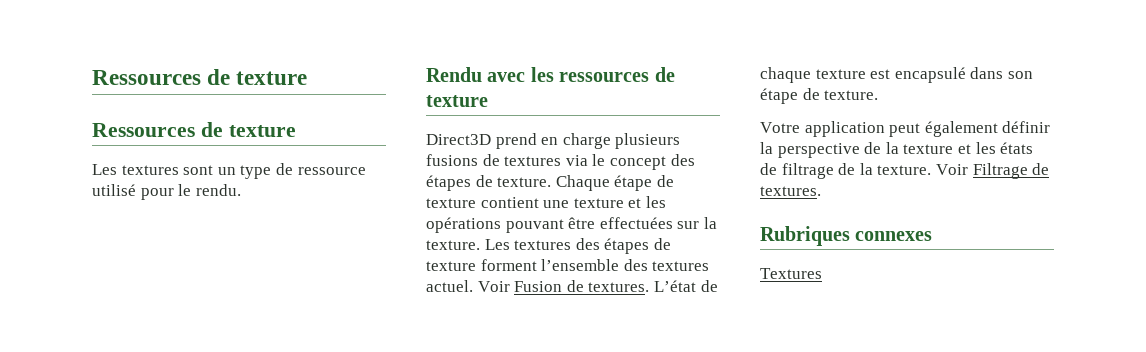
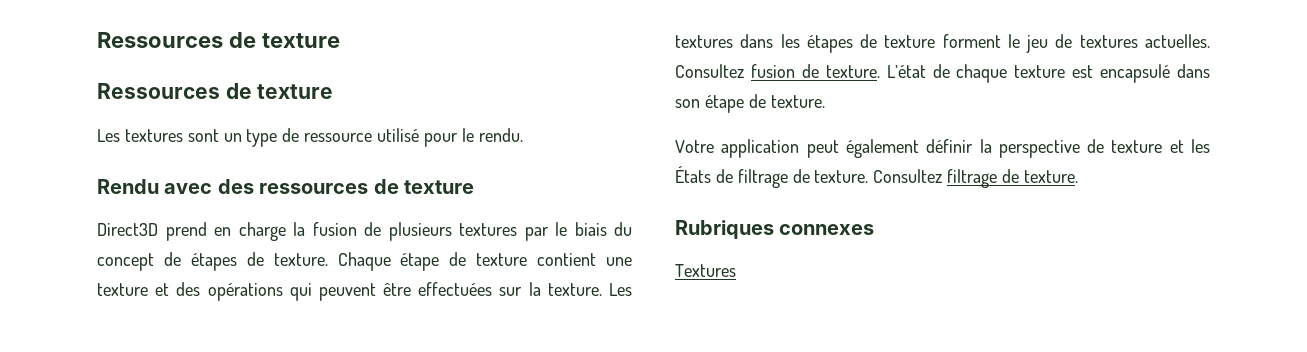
- Rendu avec les ressources de texture
+ Rendu avec des ressources de texture
- Direct3D prend en charge plusieurs fusions de textures via le concept des étapes de texture.
+ Direct3D prend en charge la fusion de plusieurs textures par le biais du concept de étapes de texture.
- Chaque étape de texture contient une texture et les opérations pouvant être effectuées sur la texture.
+ Chaque étape de texture contient une texture et des opérations qui peuvent être effectuées sur la texture.
- Les textures des étapes de texture forment l’ensemble des textures actuel. Voir Fusion de textures.
+ Les textures dans les étapes de texture forment le jeu de textures actuelles. Consultez fusion de texture.
- Votre application peut également définir la perspective de la texture et les états de filtrage de la texture. Voir Filtrage de textures.
+ Votre application peut également définir la perspective de texture et les États de filtrage de texture. Consultez filtrage de texture.

